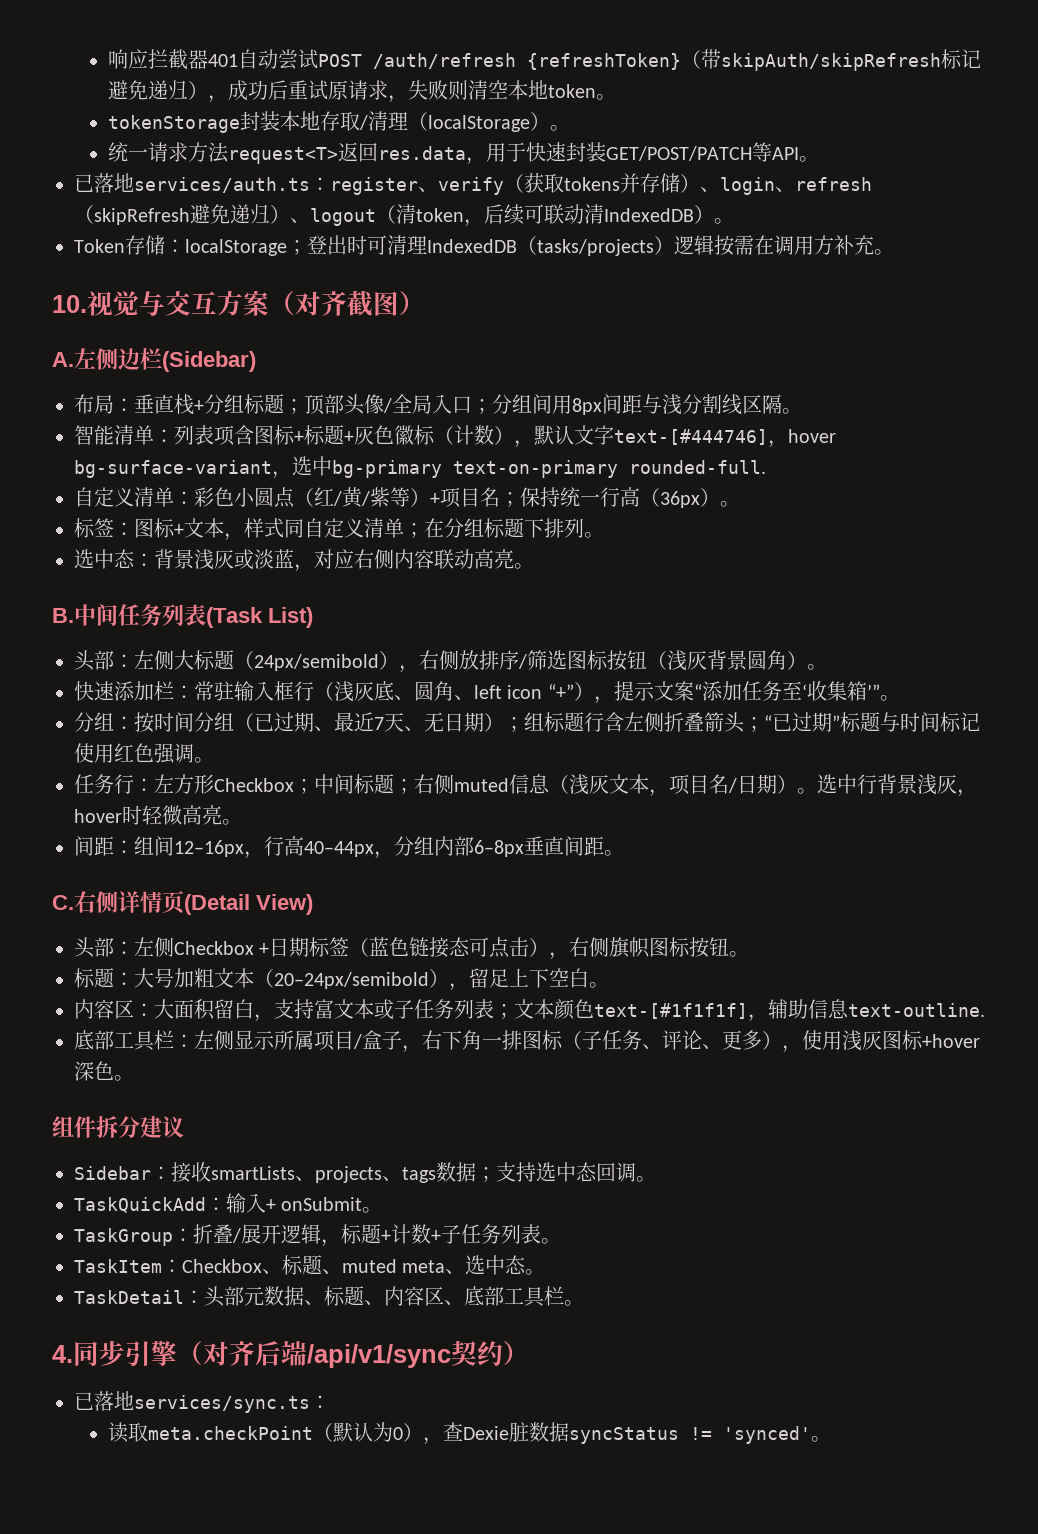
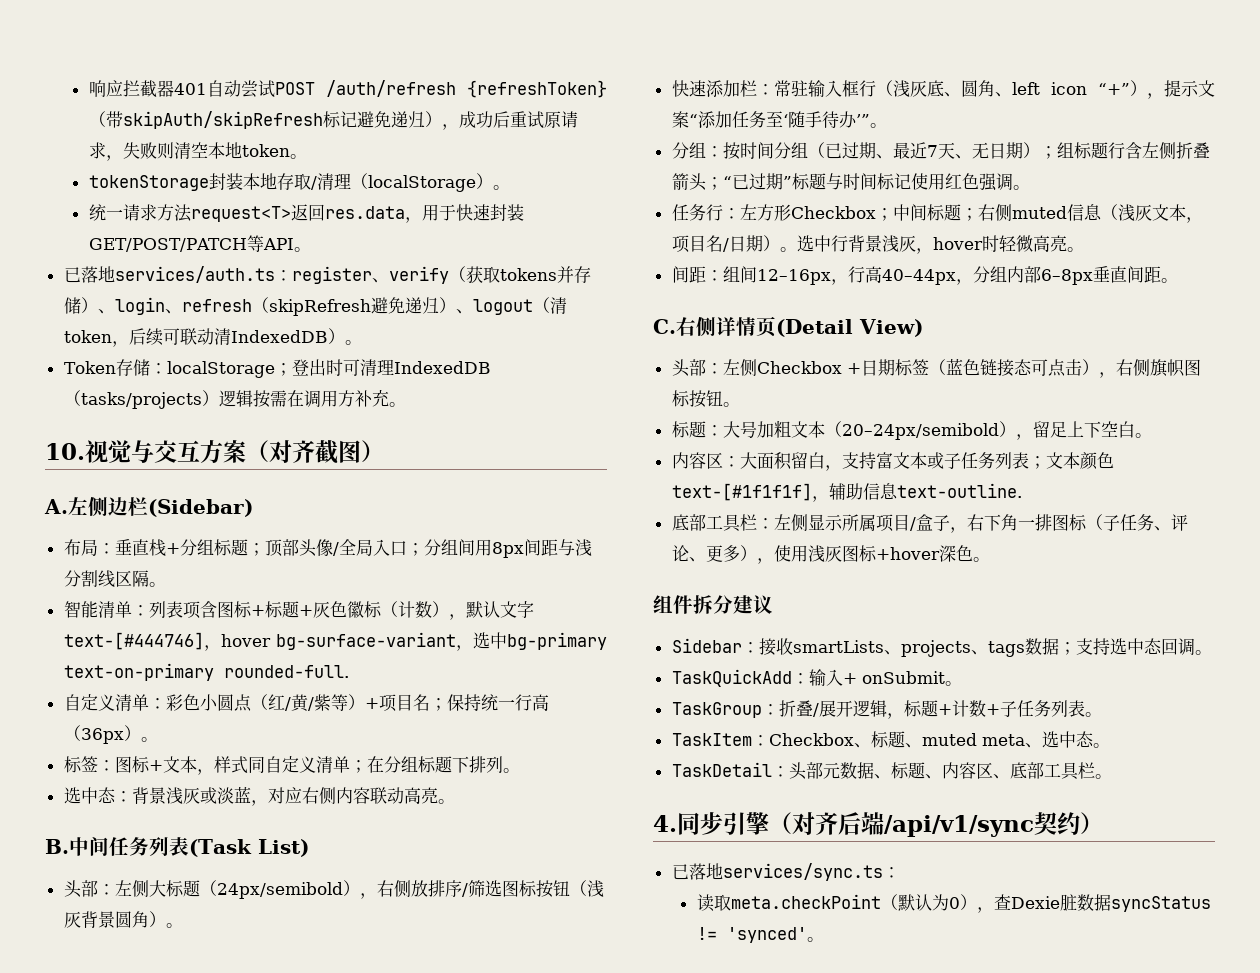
- 快速添加栏：常驻输入框行（浅灰底、圆角、left icon “+”），提示文案“添加任务至‘收集箱’”。
+ 快速添加栏：常驻输入框行（浅灰底、圆角、left icon “+”），提示文案“添加任务至‘随手待办’”。

